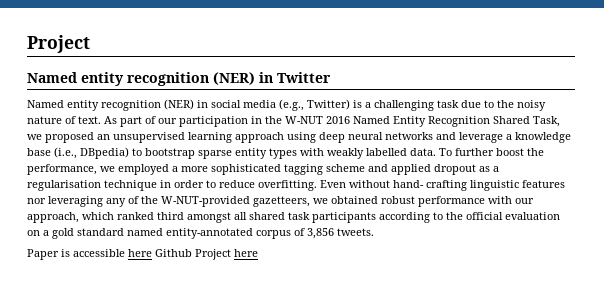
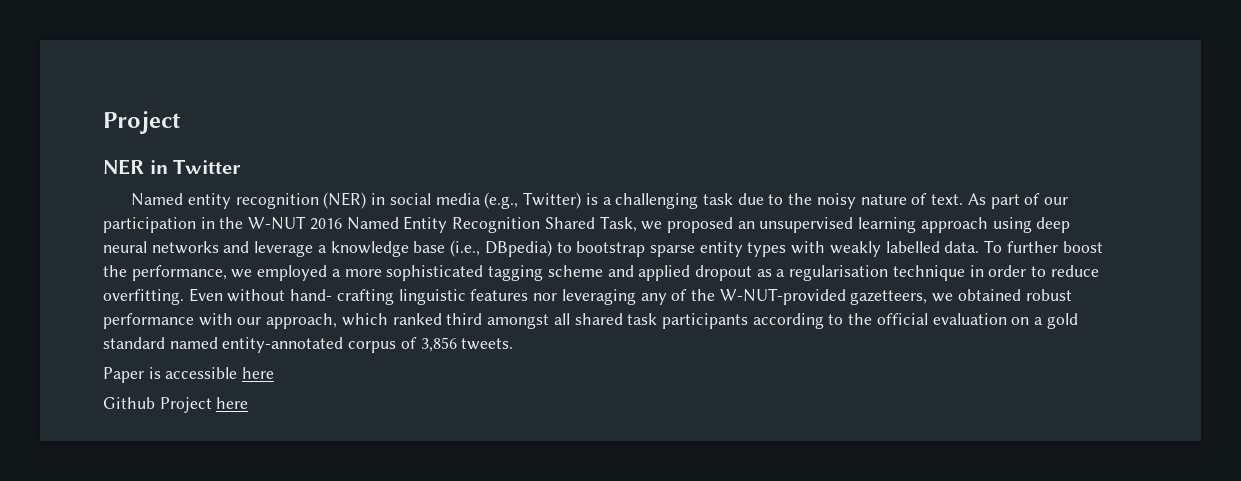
- Named entity recognition (NER) in Twitter
+ NER in Twitter
- Paper is accessible here Github Project here
+ Paper is accessible here
+ Github Project here

